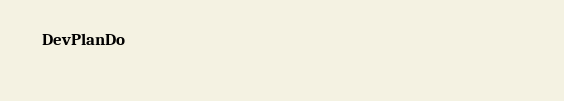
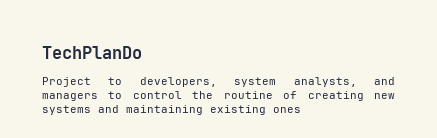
- DevPlanDo
+ TechPlanDo
+ Project to developers, system analysts, and managers to control the routine of creating new systems and maintaining existing ones

